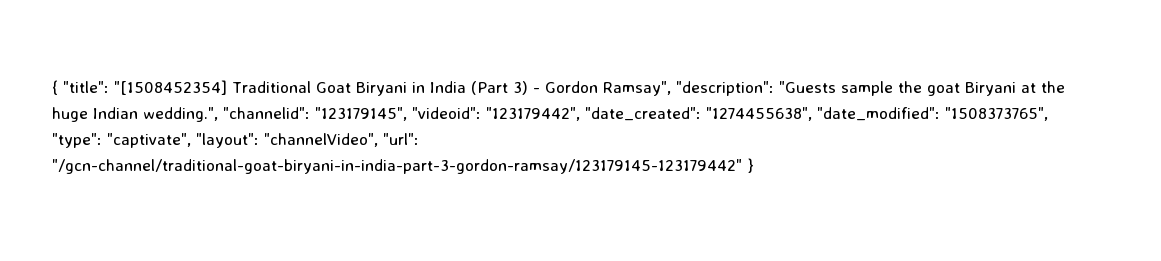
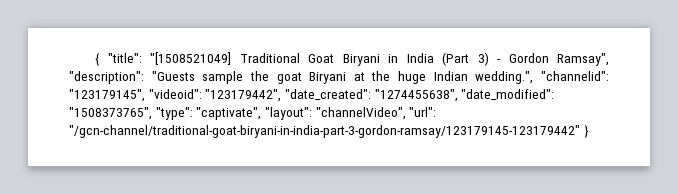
- { "title": "[1508452354] Traditional Goat Biryani in India (Part 3) - Gordon Ramsay", "description": "Guests sample the goat Biryani at the huge Indian wedding.", "channelid": "123179145", "videoid": "123179442", "date_created": "1274455638", "date_modified": "1508373765", "type": "captivate", "layout": "channelVideo", "url": "/gcn-channel/traditional-goat-biryani-in-india-part-3-gordon-ramsay/123179145-123179442" }
+ { "title": "[1508521049] Traditional Goat Biryani in India (Part 3) - Gordon Ramsay", "description": "Guests sample the goat Biryani at the huge Indian wedding.", "channelid": "123179145", "videoid": "123179442", "date_created": "1274455638", "date_modified": "1508373765", "type": "captivate", "layout": "channelVideo", "url": "/gcn-channel/traditional-goat-biryani-in-india-part-3-gordon-ramsay/123179145-123179442" }

